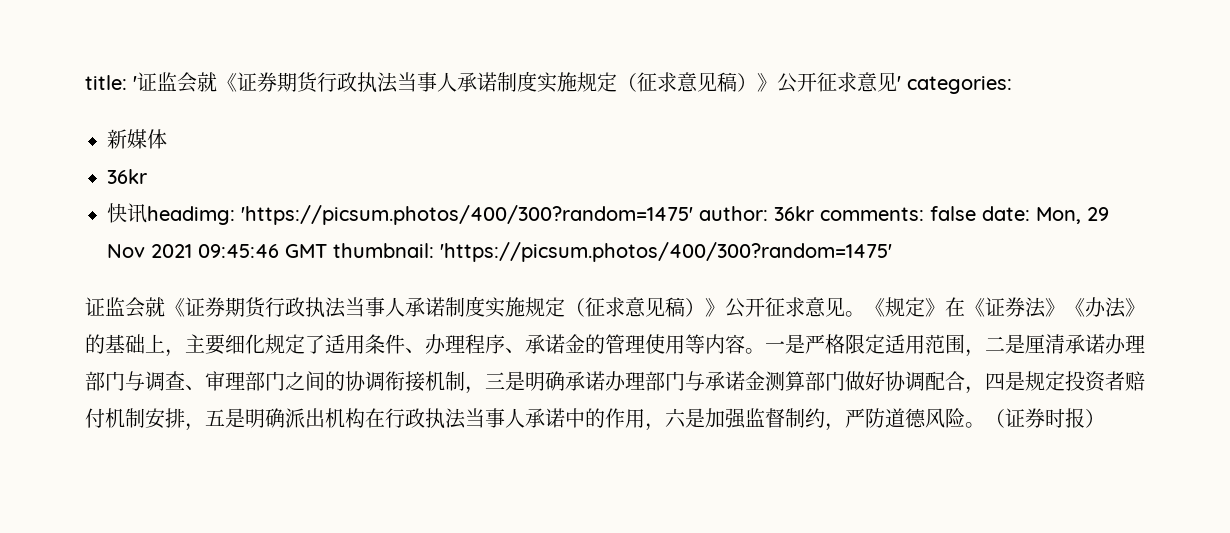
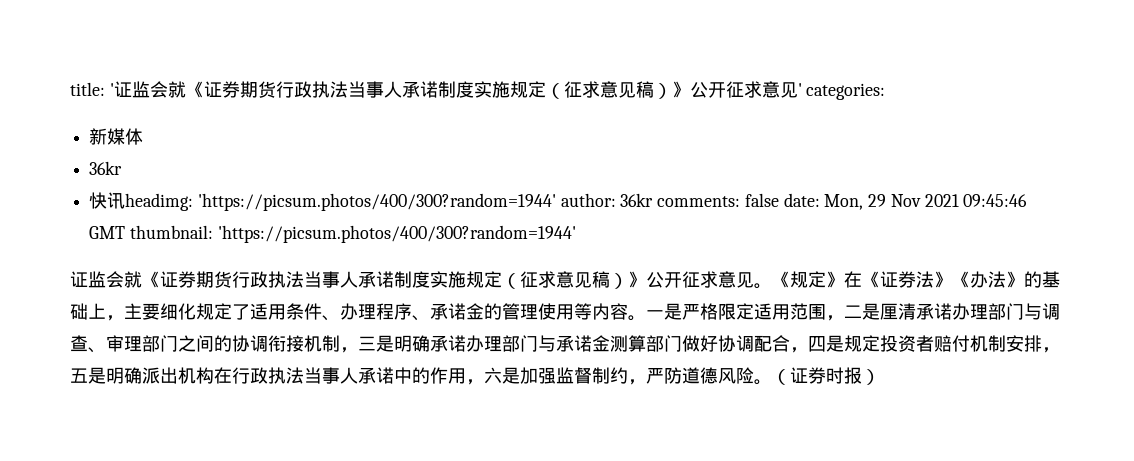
- 快讯headimg: 'https://picsum.photos/400/300?random=1475' author: 36kr comments: false date: Mon, 29 Nov 2021 09:45:46 GMT thumbnail: 'https://picsum.photos/400/300?random=1475'
+ 快讯headimg: 'https://picsum.photos/400/300?random=1944' author: 36kr comments: false date: Mon, 29 Nov 2021 09:45:46 GMT thumbnail: 'https://picsum.photos/400/300?random=1944'

